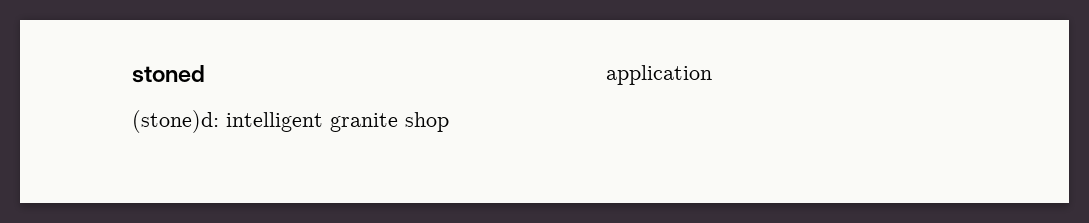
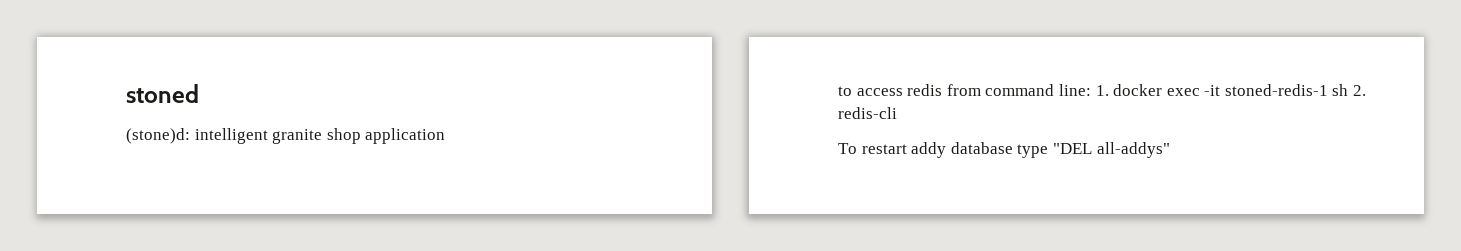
+ to access redis from command line: 1. docker exec -it stoned-redis-1 sh 2. redis-cli
+ To restart addy database type "DEL all-addys"

